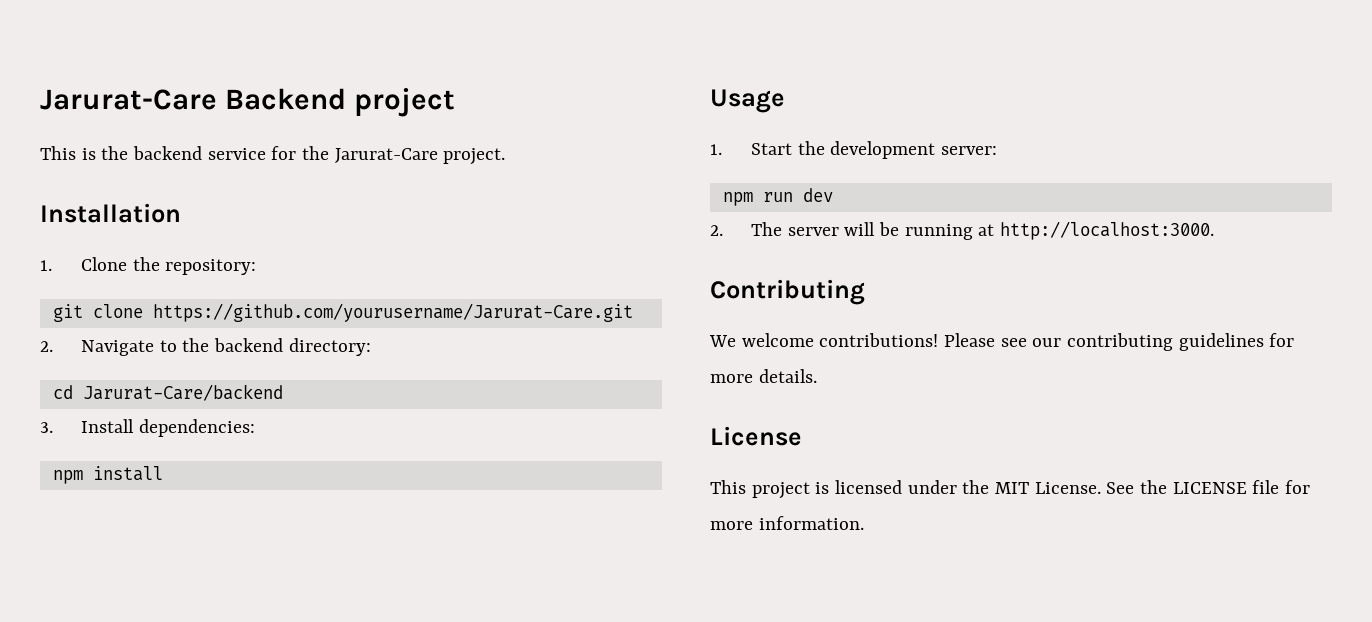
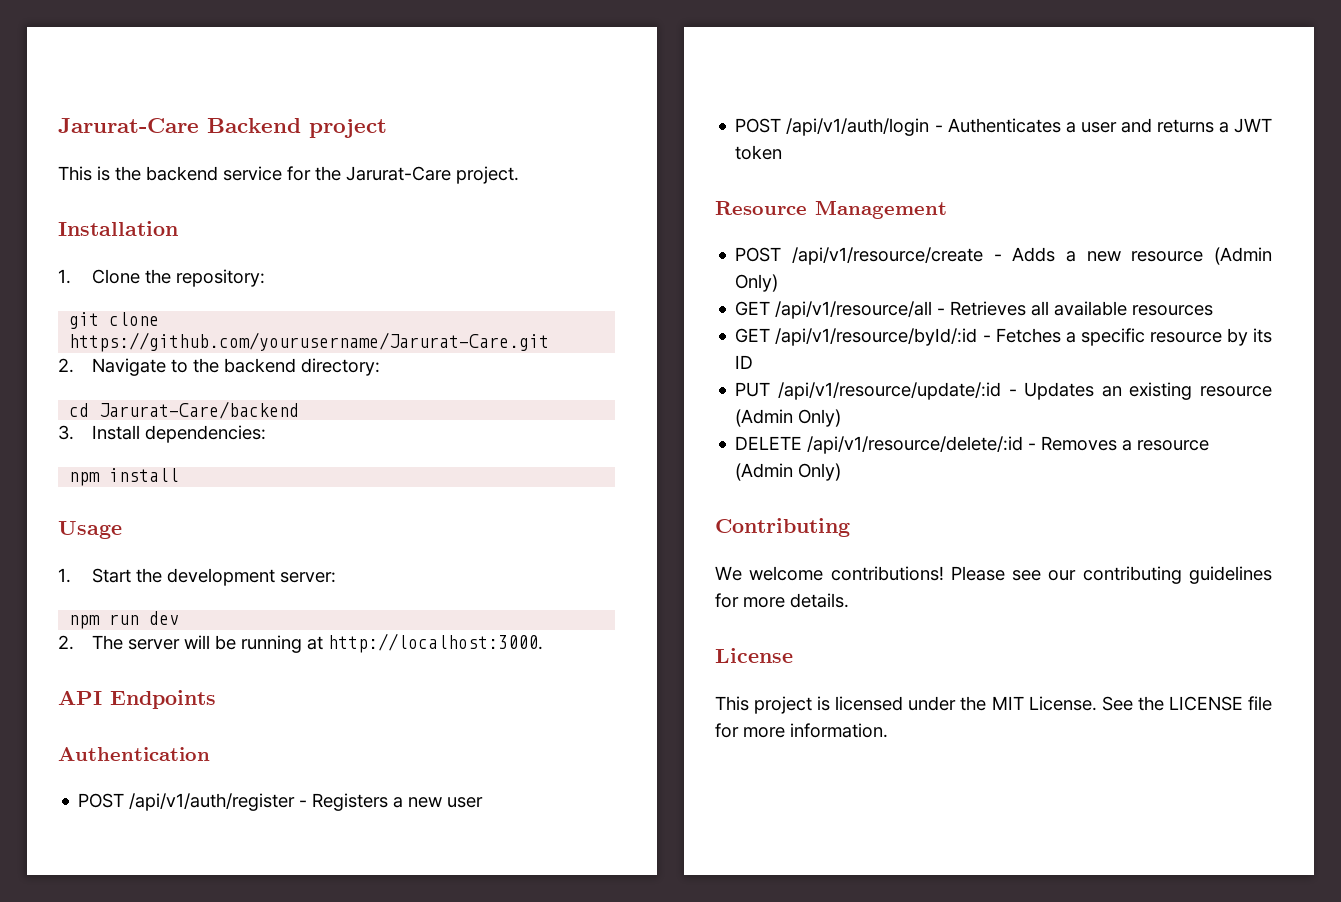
+ API Endpoints
+ Authentication
+ POST /api/v1/auth/register - Registers a new user
+ POST /api/v1/auth/login - Authenticates a user and returns a JWT token
+ Resource Management
+ POST /api/v1/resource/create - Adds a new resource (Admin Only)
+ GET /api/v1/resource/all - Retrieves all available resources
+ GET /api/v1/resource/byId/:id - Fetches a specific resource by its ID
+ PUT /api/v1/resource/update/:id - Updates an existing resource (Admin Only)
+ DELETE /api/v1/resource/delete/:id - Removes a resource (Admin Only)

